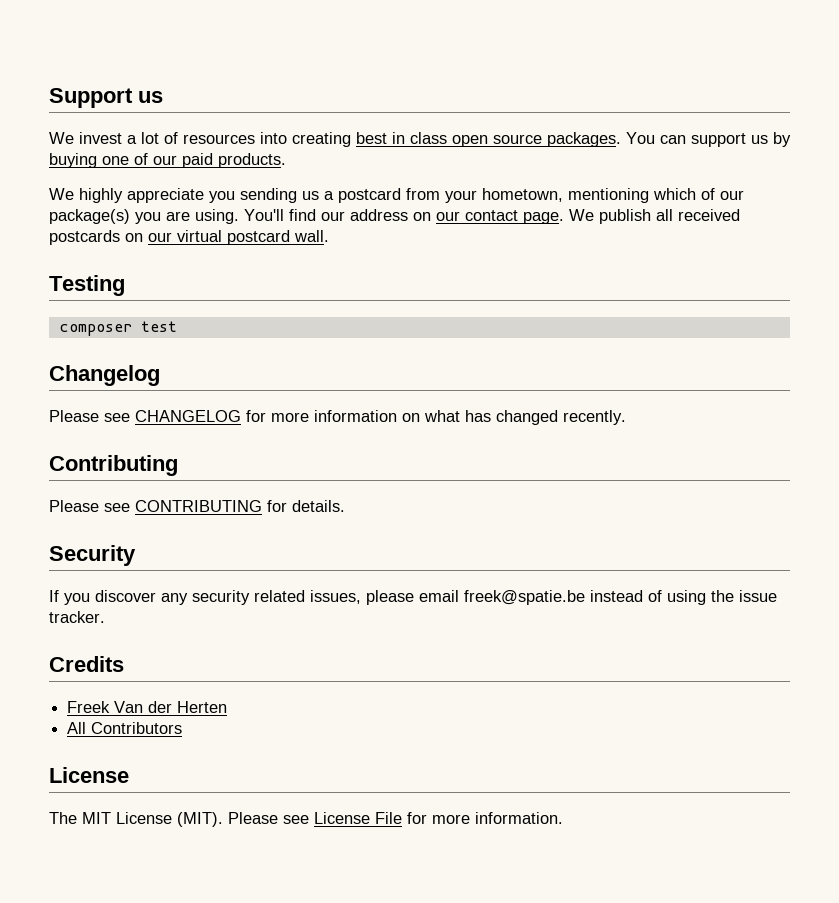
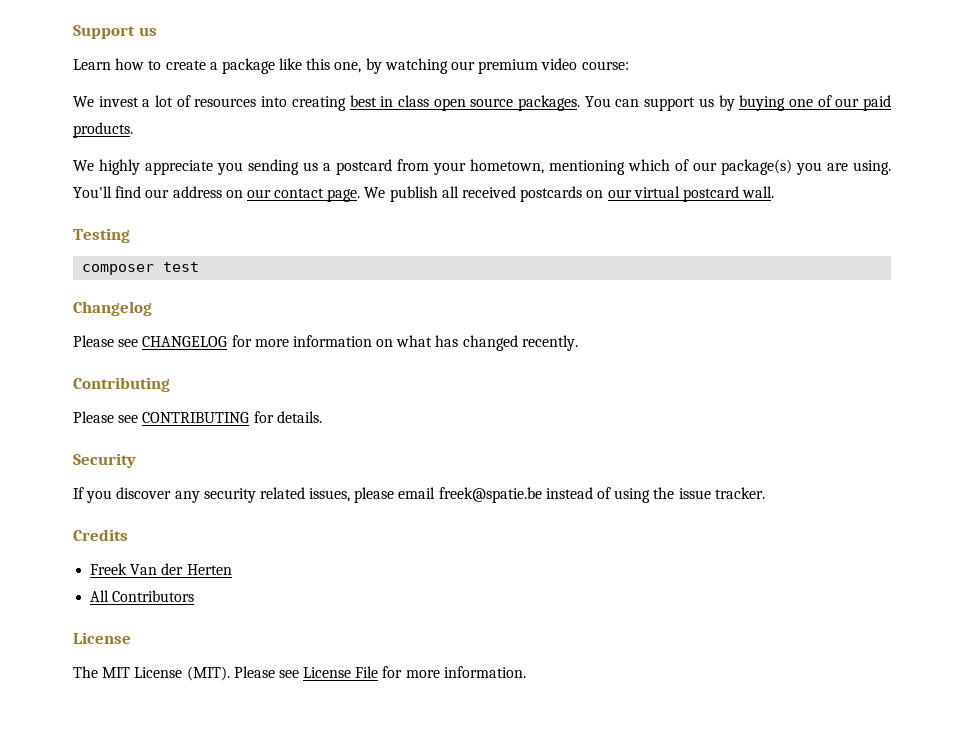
+ Learn how to create a package like this one, by watching our premium video course:

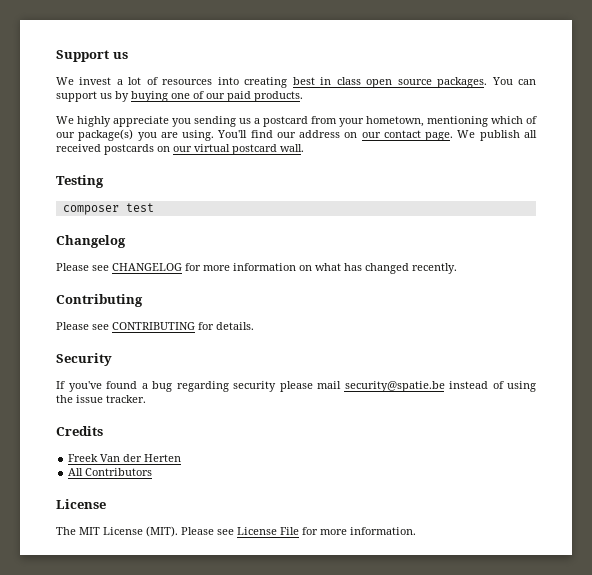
- Learn how to create a package like this one, by watching our premium video course:
- If you discover any security related issues, please email freek@spatie.be instead of using the issue tracker.
+ If you've found a bug regarding security please mail security@spatie.be instead of using the issue tracker.

